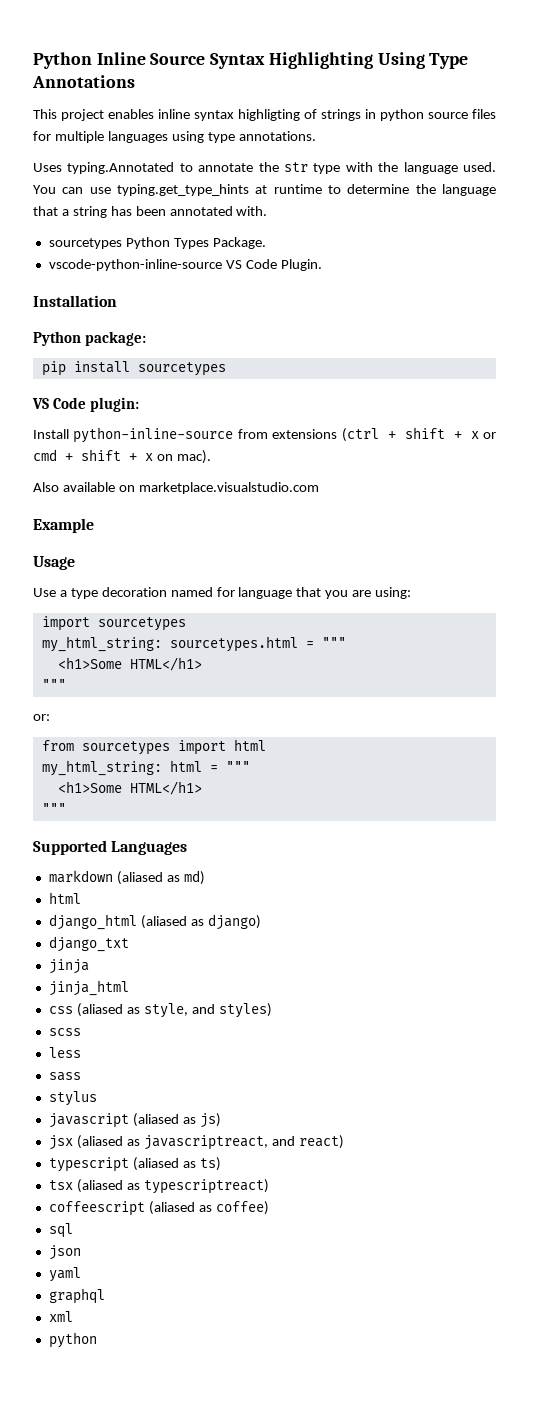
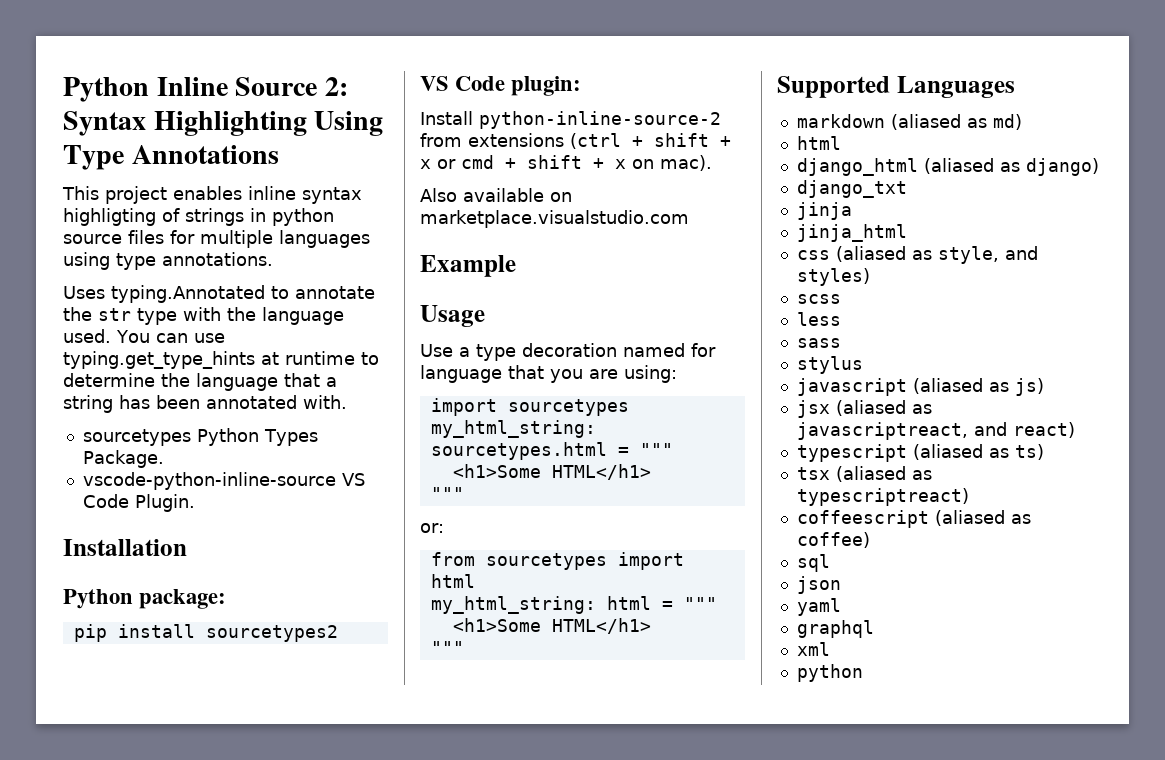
- Python Inline Source Syntax Highlighting Using Type Annotations
+ Python Inline Source 2: Syntax Highlighting Using Type Annotations
- pip install sourcetypes
+ pip install sourcetypes2
- Install python-inline-source from extensions (ctrl + shift + x or cmd + shift + x on mac).
+ Install python-inline-source-2 from extensions (ctrl + shift + x or cmd + shift + x on mac).

